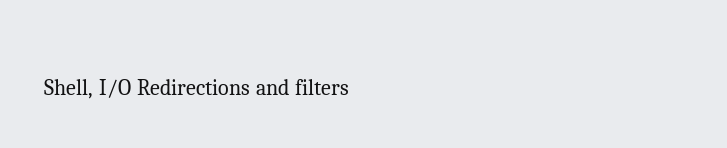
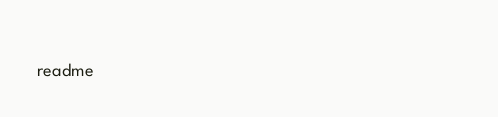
- Shell, I/O Redirections and filters
+ readme

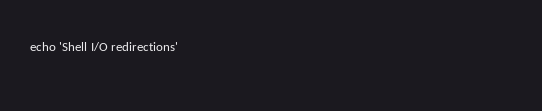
- readme
+ echo 'Shell I/O redirections'

